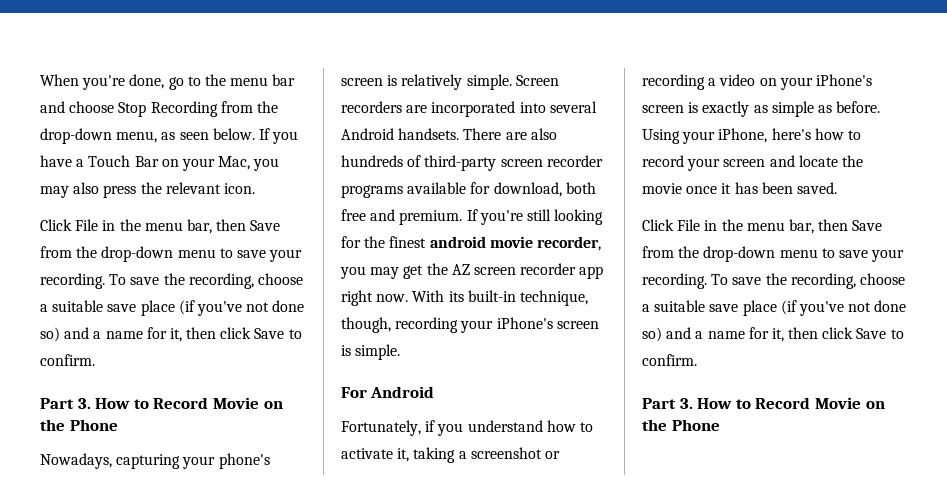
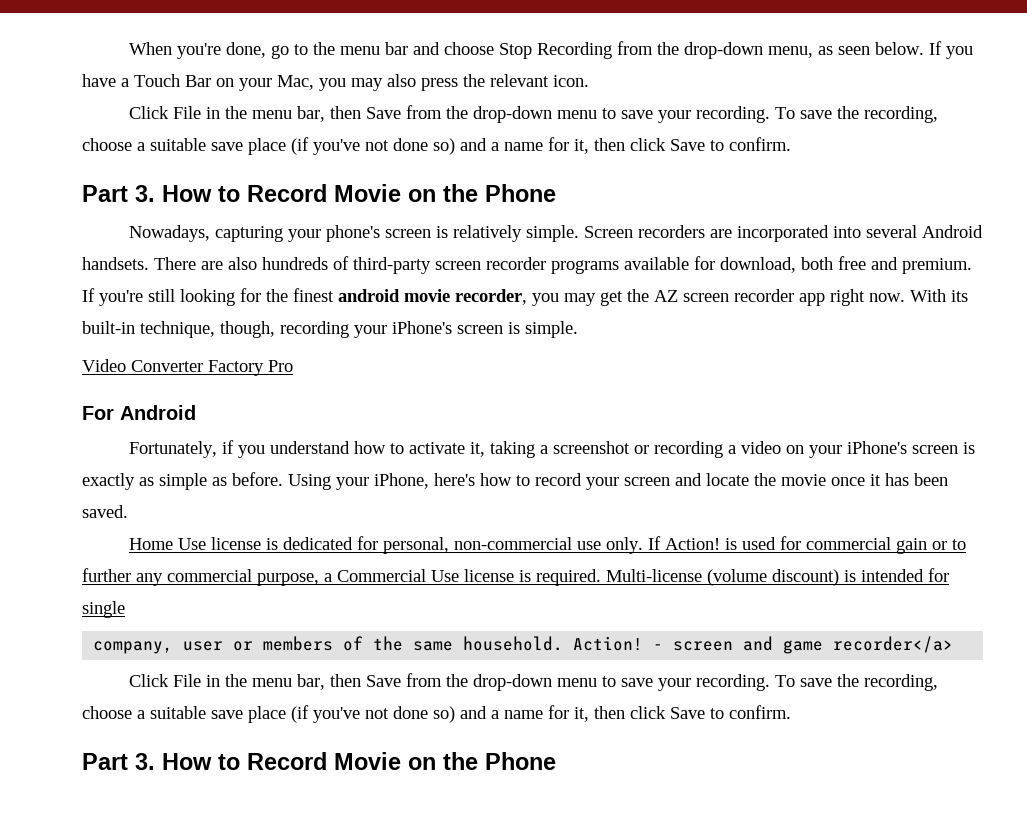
+ Video Converter Factory Pro
+ Home Use license is dedicated for personal, non-commercial use only. If Action! is used for commercial gain or to further any commercial purpose, a Commercial Use license is required. Multi-license (volume discount) is intended for single
+ company, user or members of the same household. Action! - screen and game recorder</a>

